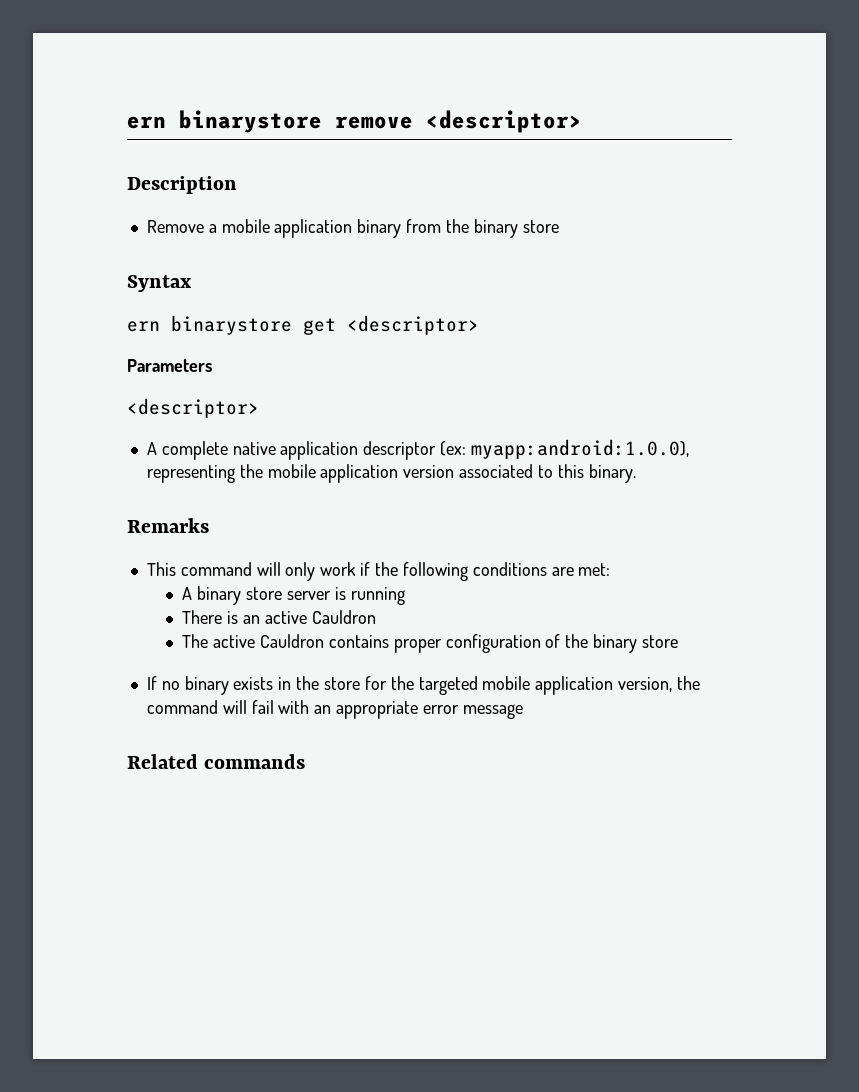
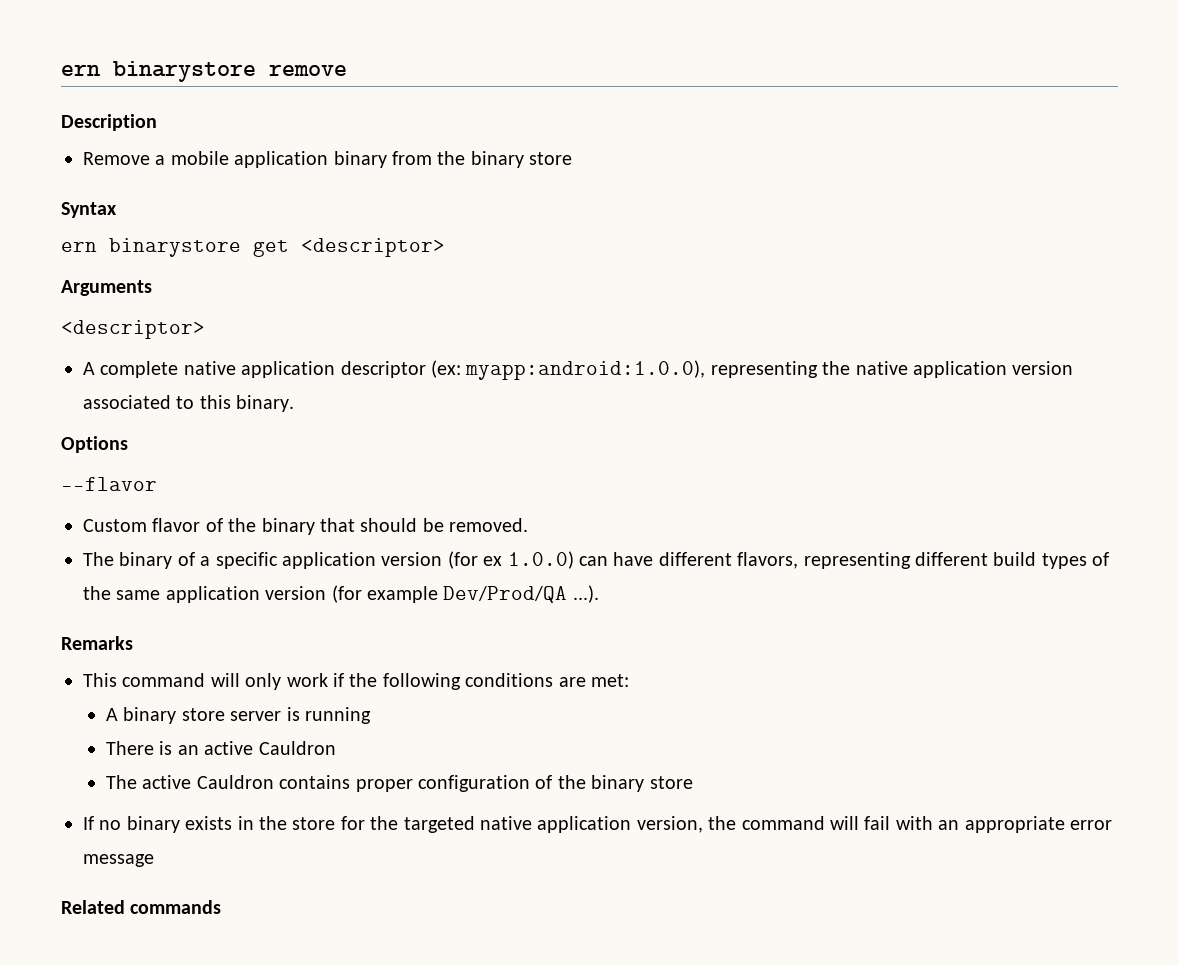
- ern binarystore remove <descriptor>
+ ern binarystore remove
- Parameters
+ Arguments
- A complete native application descriptor (ex: myapp:android:1.0.0), representing the mobile application version associated to this binary.
+ A complete native application descriptor (ex: myapp:android:1.0.0), representing the native application version associated to this binary.
+ Options
+ --flavor
+ Custom flavor of the binary that should be removed.
+ The binary of a specific application version (for ex 1.0.0) can have different flavors, representing different build types of the same application version (for example Dev/Prod/QA ...).
- If no binary exists in the store for the targeted mobile application version, the command will fail with an appropriate error message
+ If no binary exists in the store for the targeted native application version, the command will fail with an appropriate error message

